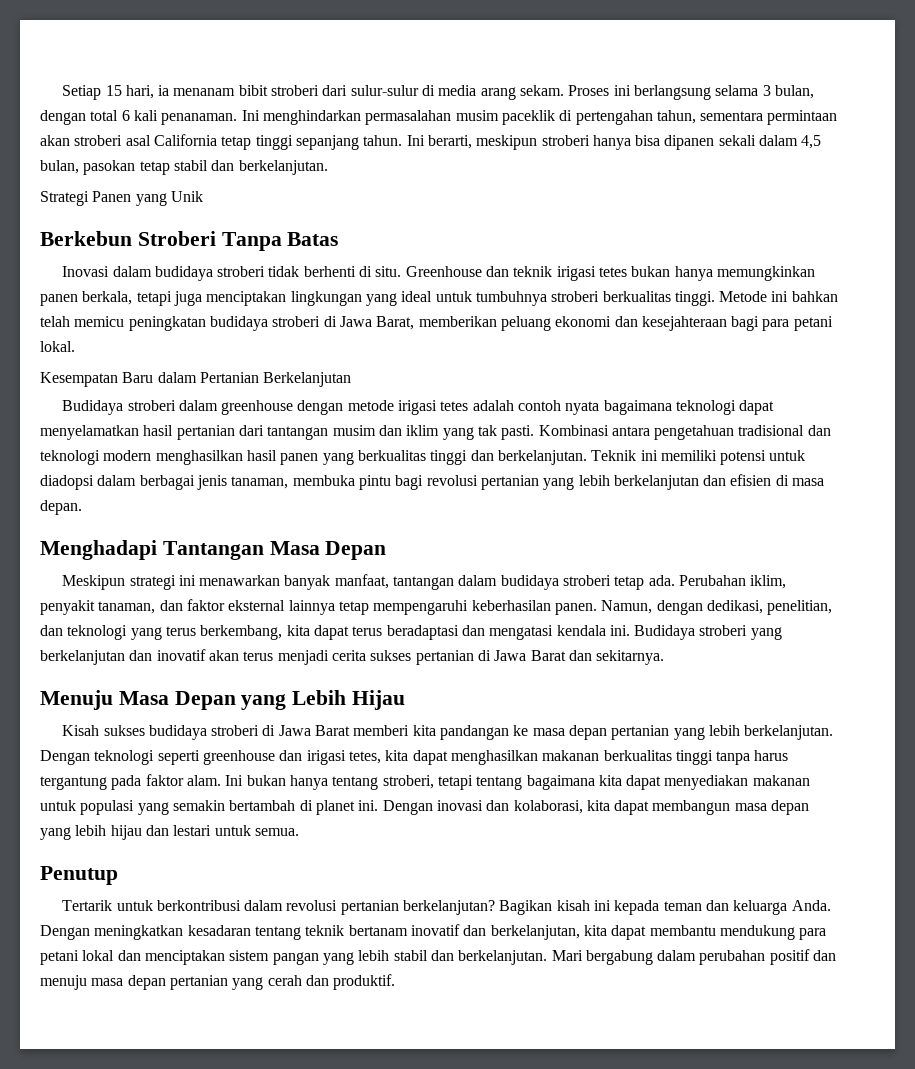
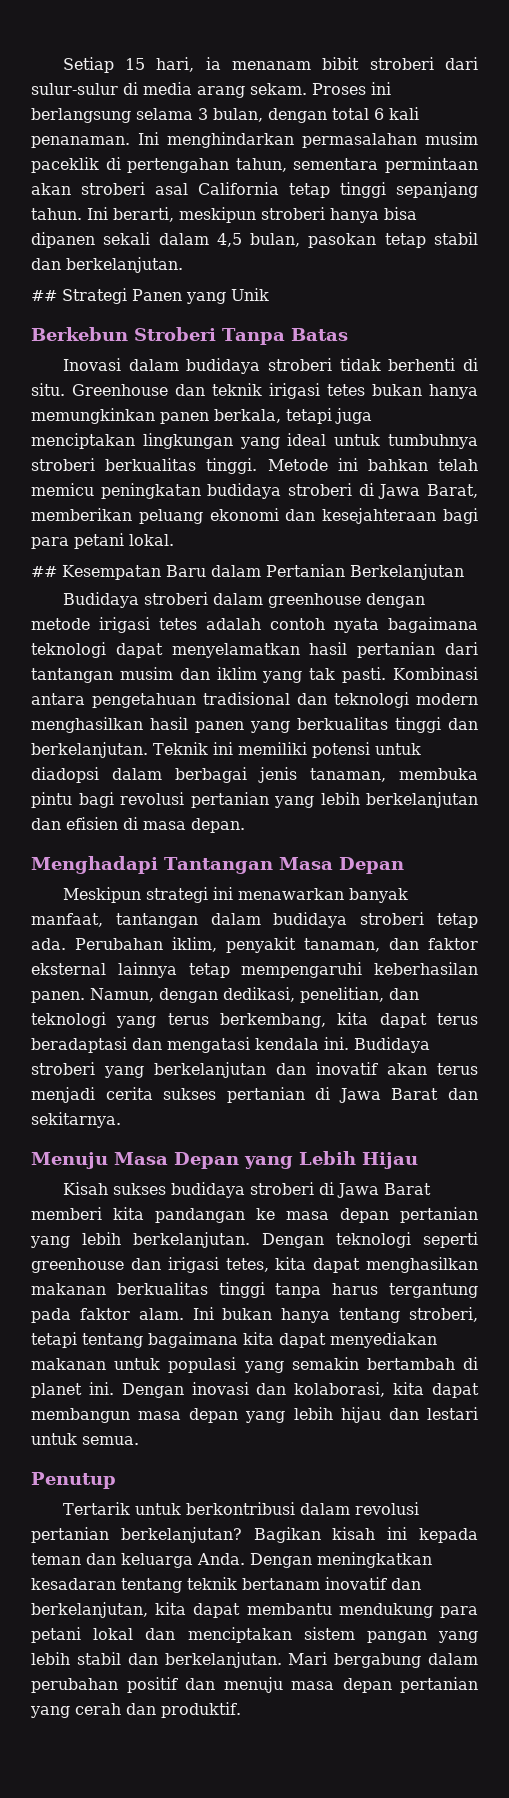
- Strategi Panen yang Unik
+ ## Strategi Panen yang Unik
- Kesempatan Baru dalam Pertanian Berkelanjutan
+ ## Kesempatan Baru dalam Pertanian Berkelanjutan

